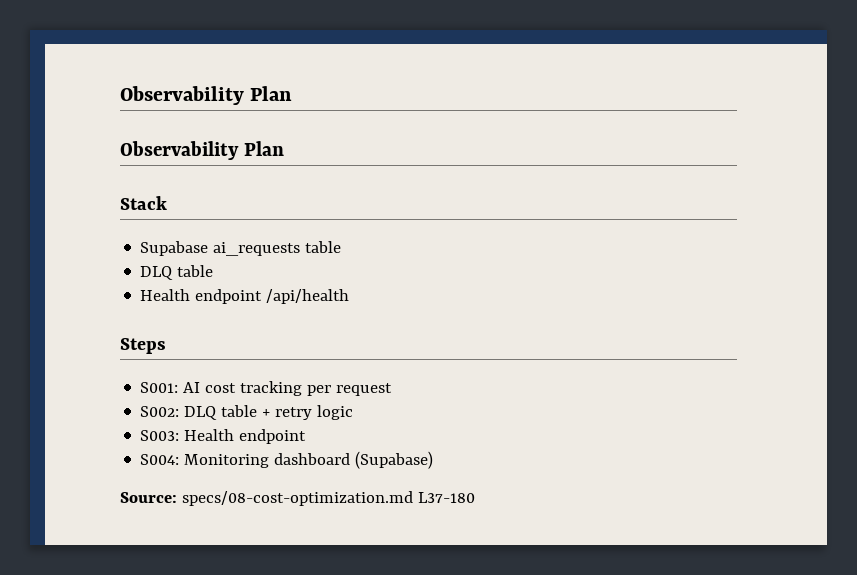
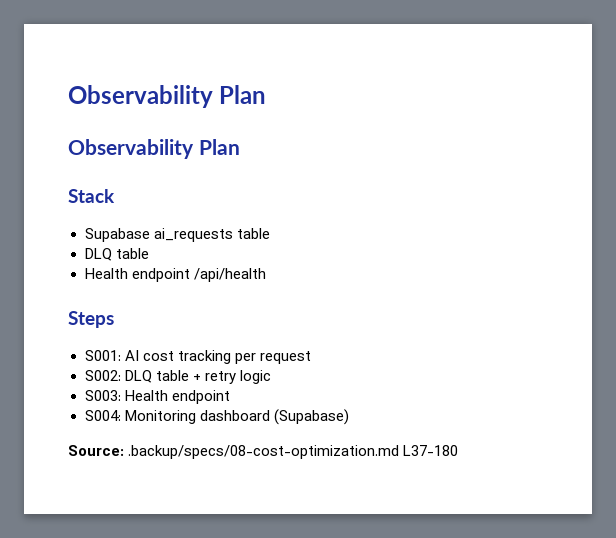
- Source: specs/08-cost-optimization.md L37-180
+ Source: .backup/specs/08-cost-optimization.md L37-180

